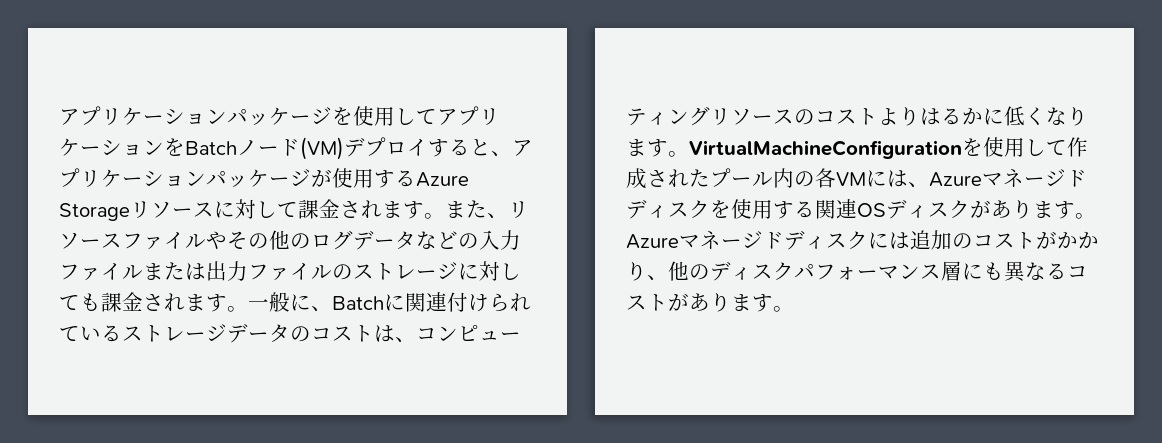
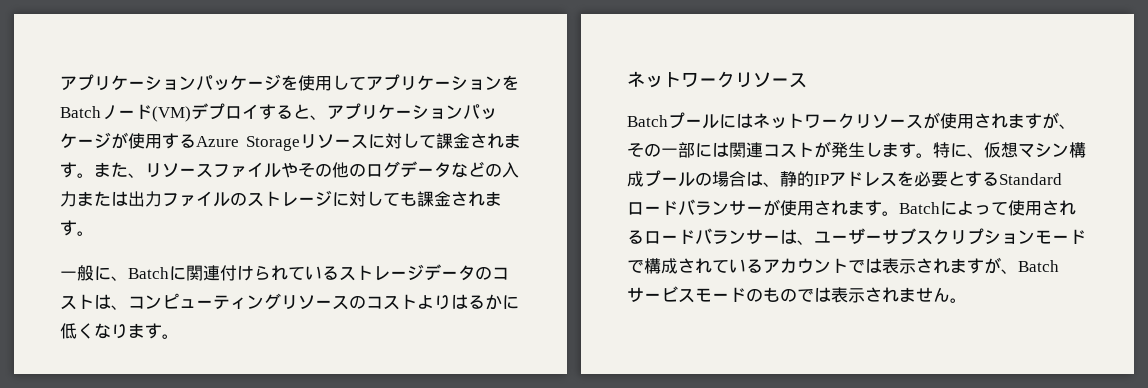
- また、リソースファイルやその他のログデータなどの入力ファイルまたは出力ファイルのストレージに対しても課金されます。一般に、Batchに関連付けられているストレージデータのコストは、コンピューティングリソースのコストよりはるかに低くなります。VirtualMachineConfigurationを使用して作成されたプール内の各VMには、Azureマネージドディスクを使用する関連OSディスクがあります。Azureマネージドディスクには追加のコストがかかり、他のディスクパフォーマンス層にも異なるコストがあります。
+ また、リソースファイルやその他のログデータなどの入力または出力ファイルのストレージに対しても課金されます。
+ 一般に、Batchに関連付けられているストレージデータのコストは、コンピューティングリソースのコストよりはるかに低くなります。
+ ネットワークリソース
+ Batchプールにはネットワークリソースが使用されますが、その一部には関連コストが発生します。特に、仮想マシン構成プールの場合は、静的IPアドレスを必要とするStandardロードバランサーが使用されます。Batchによって使用されるロードバランサーは、ユーザーサブスクリプションモードで構成されているアカウントでは表示されますが、Batchサービスモードのものでは表示されません。

